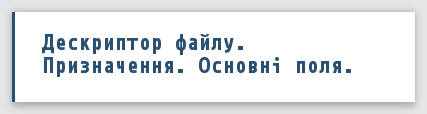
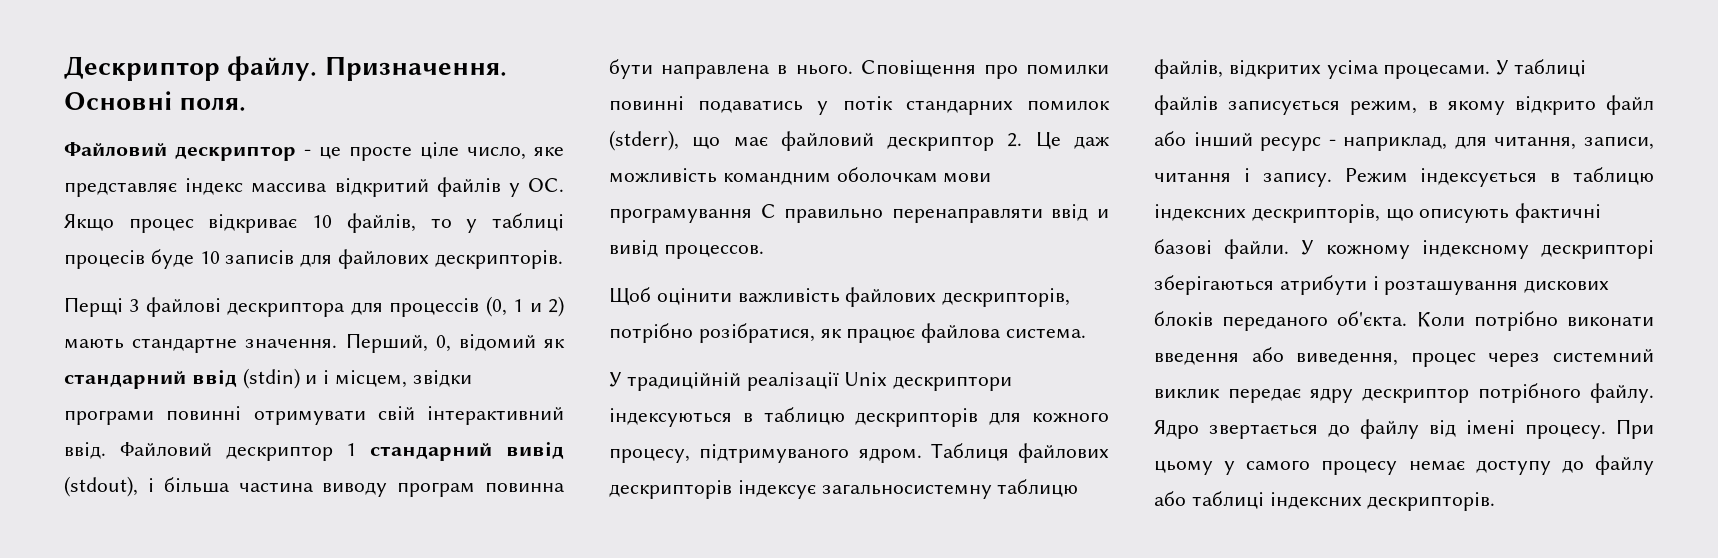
+ Файловий дескриптор - це просте ціле число, яке представляє індекс массива відкритий файлів у ОС. Якщо процес відкриває 10 файлів, то у таблиці процесів буде 10 записів для файлових дескрипторів.
+ Перщі 3 файлові дескриптора для процессів (0, 1 и 2) мають стандартне значення. Перший, 0, відомий як стандарний ввід (stdin) и і місцем, звідки програми повинні отримувати свій інтерактивний ввід. Файловий дескриптор 1 стандарний вивід (stdout), і більша частина виводу програм повинна бути направлена в нього. Сповіщення про помилки повинні подаватись у потік стандарних помилок (stderr), що має файловий дескриптор 2. Це даж можливість командним оболочкам мови програмування С правильно перенаправляти ввід и вивід процессов.
+ Щоб оцінити важливість файлових дескрипторів, потрібно розібратися, як працює файлова система.
+ У традиційній реалізації Unix дескриптори індексуються в таблицю дескрипторів для кожного процесу, підтримуваного ядром. Таблиця файлових дескрипторів індексує загальносистемну таблицю файлів, відкритих усіма процесами. У таблиці файлів записується режим, в якому відкрито файл або інший ресурс - наприклад, для читання, записи, читання і запису. Режим індексується в таблицю індексних дескрипторів, що описують фактичні базові файли. У кожному індексному дескрипторі зберігаються атрибути і розташування дискових блоків переданого об'єкта. Коли потрібно виконати введення або виведення, процес через системний виклик передає ядру дескриптор потрібного файлу. Ядро звертається до файлу від імені процесу. При цьому у самого процесу немає доступу до файлу або таблиці індексних дескрипторів.

